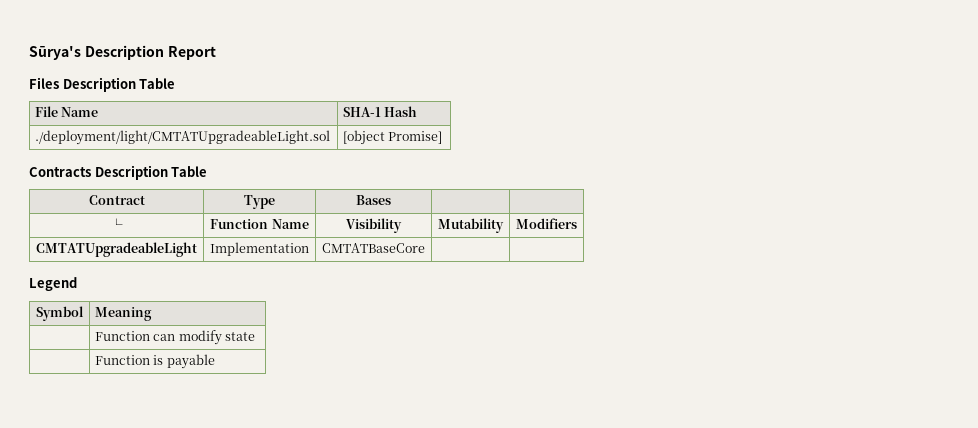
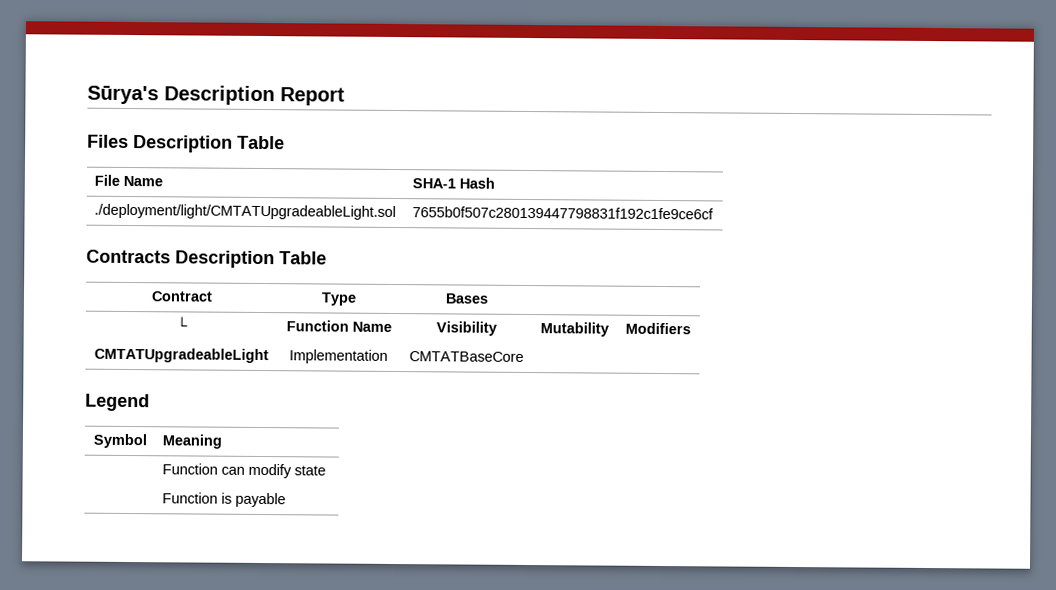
- ./deployment/light/CMTATUpgradeableLight.sol | [object Promise]
+ ./deployment/light/CMTATUpgradeableLight.sol | 7655b0f507c280139447798831f192c1fe9ce6cf

